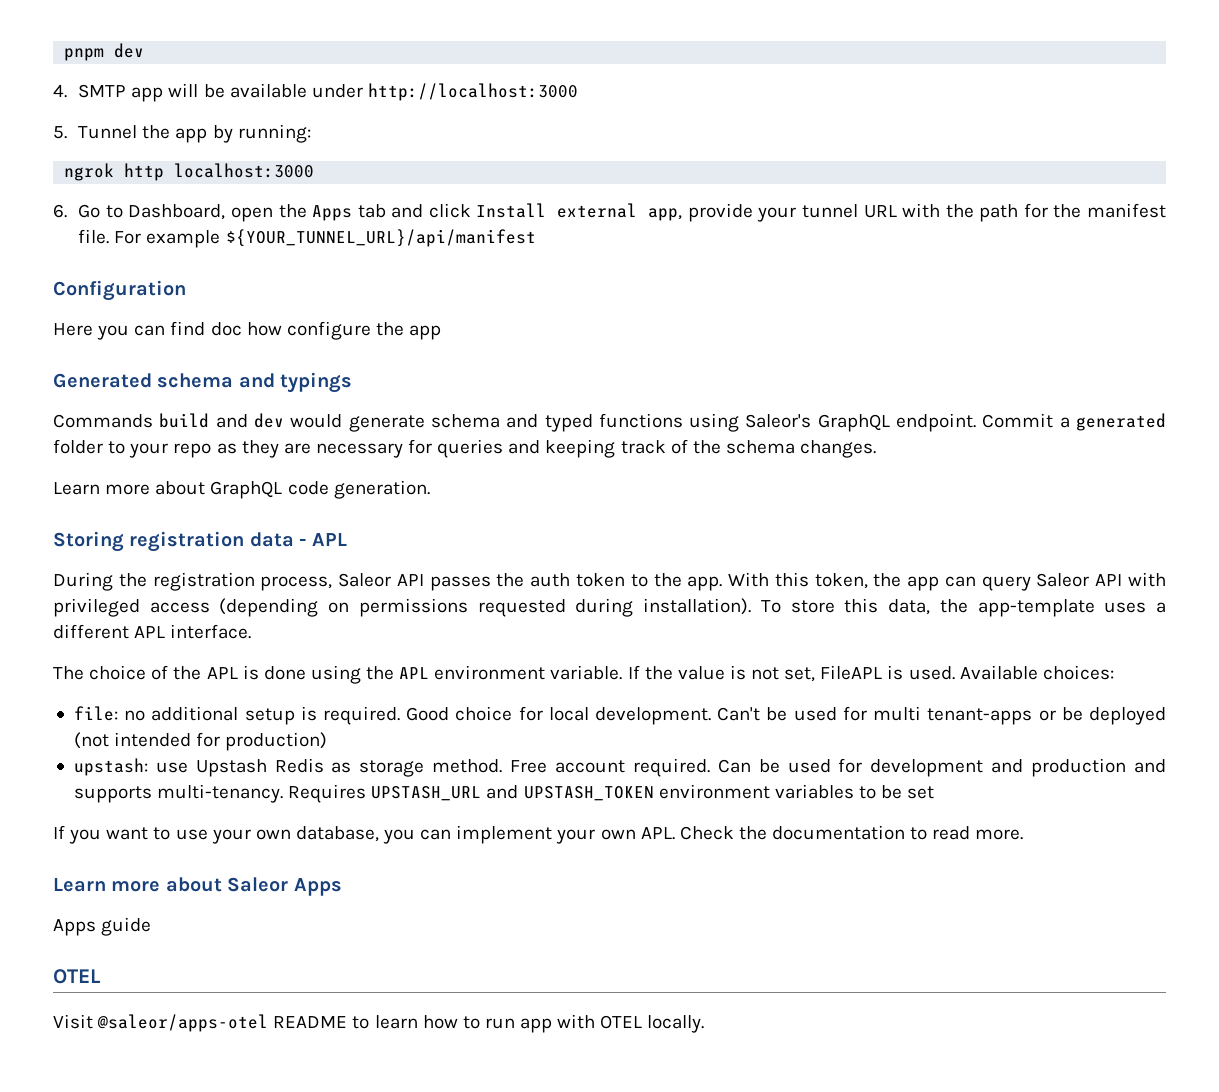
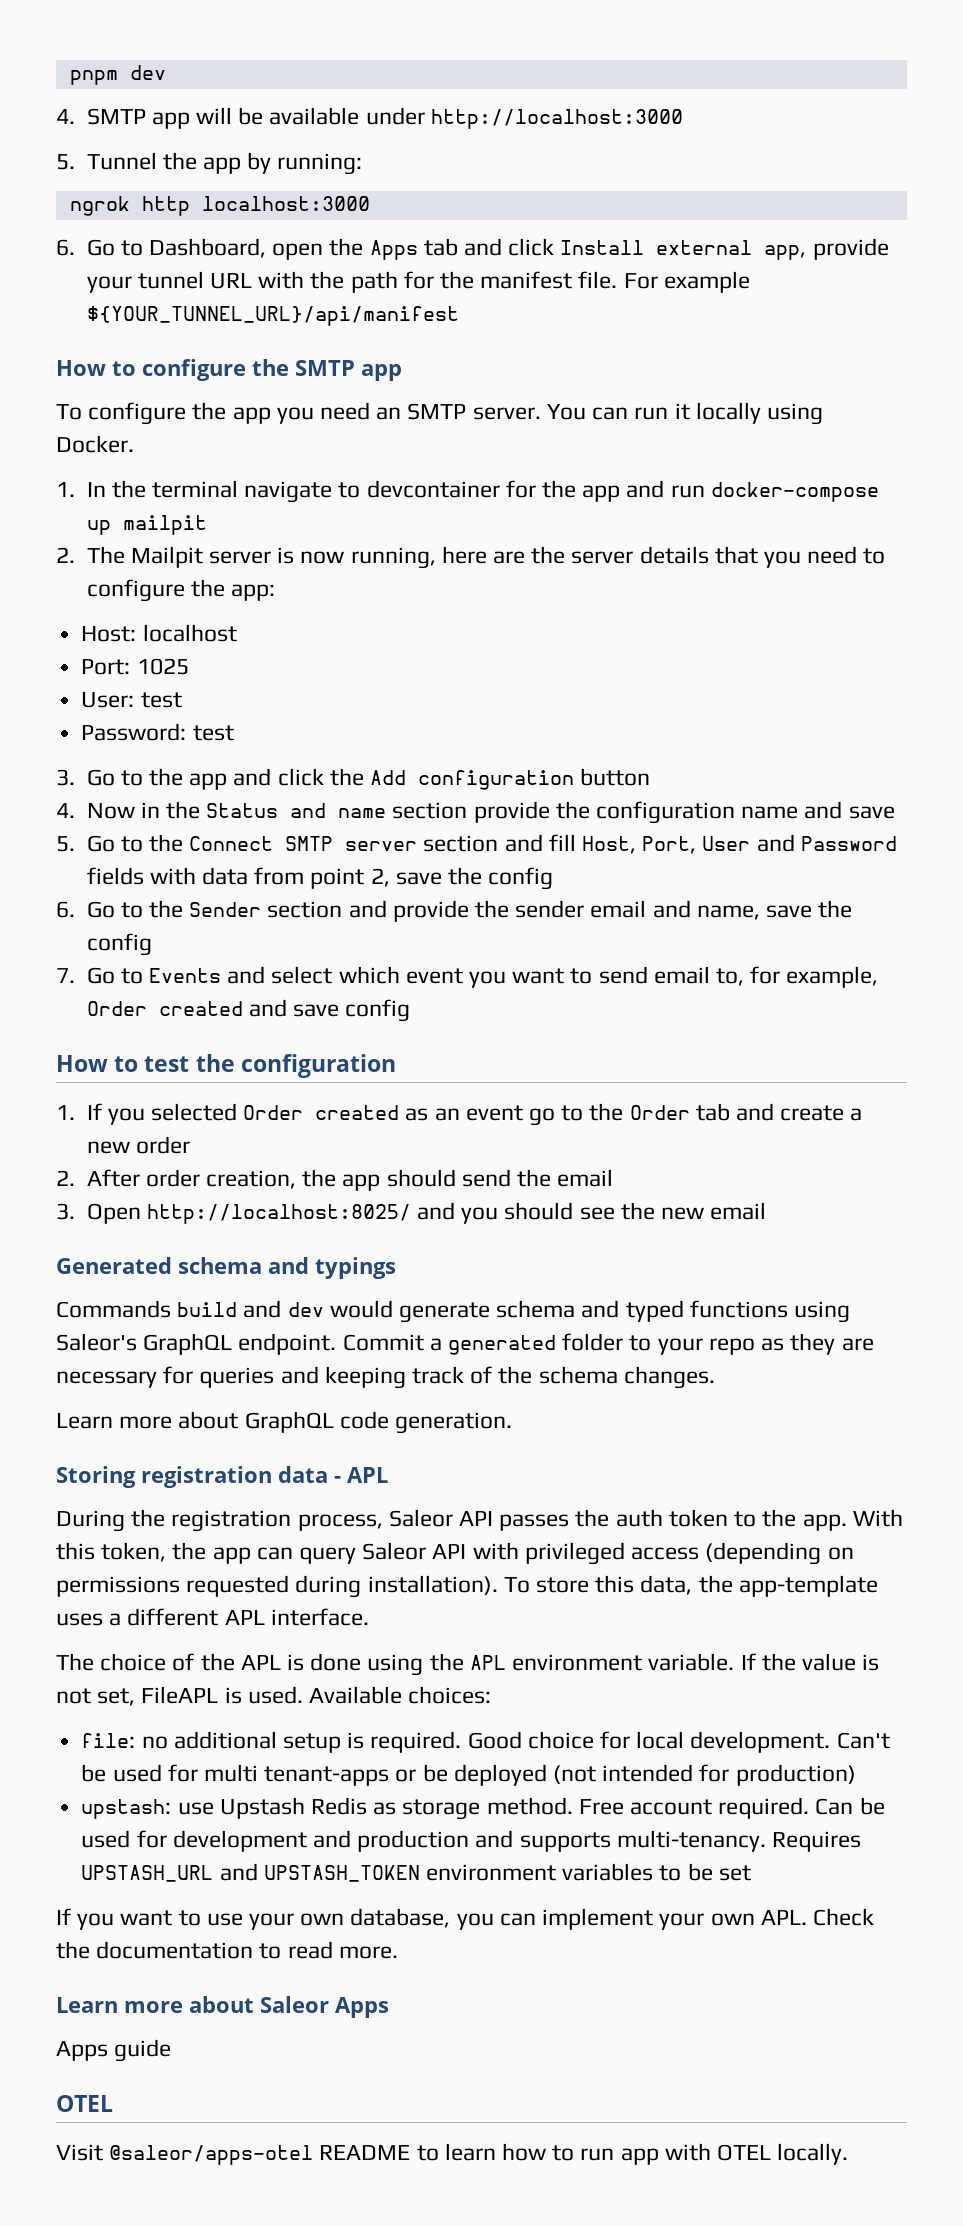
- Configuration
- Here you can find doc how configure the app
+ How to configure the SMTP app
+ To configure the app you need an SMTP server. You can run it locally using Docker.
+ 1. In the terminal navigate to devcontainer for the app and run docker-compose up mailpit
+ 2. The Mailpit server is now running, here are the server details that you need to configure the app:
+ Host: localhost
+ Port: 1025
+ User: test
+ Password: test
+ 3. Go to the app and click the Add configuration button
+ 4. Now in the Status and name section provide the configuration name and save
+ 5. Go to the Connect SMTP server section and fill Host, Port, User and Password fields with data from point 2, save the config
+ 6. Go to the Sender section and provide the sender email and name, save the config
+ 7. Go to Events and select which event you want to send email to, for example, Order created and save config
+ How to test the configuration
+ 1. If you selected Order created as an event go to the Order tab and create a new order
+ 2. After order creation, the app should send the email
+ 3. Open http://localhost:8025/ and you should see the new email

